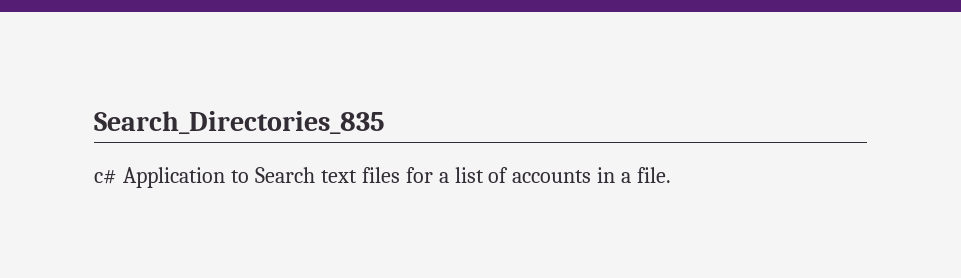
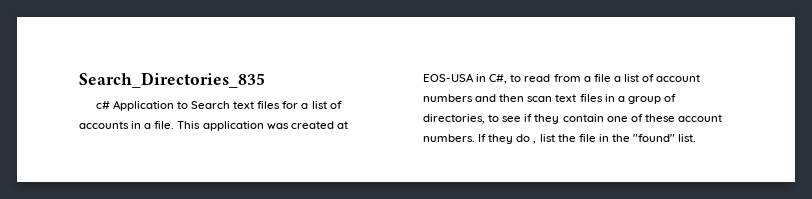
+ This application was created at EOS-USA in C#, to read from a file a list of account numbers and then scan text files in a group of directories, to see if they contain one of these account numbers. If they do , list the file in the "found" list.

